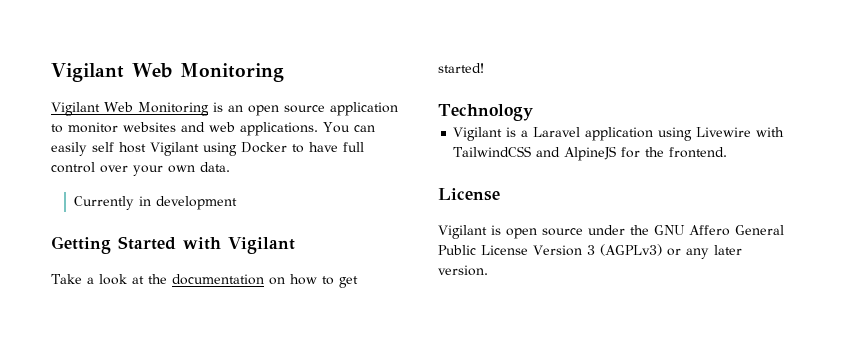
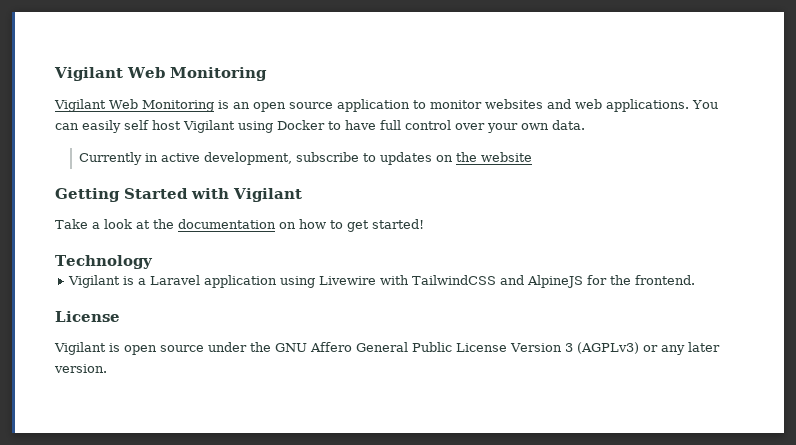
- Currently in development
+ Currently in active development, subscribe to updates on the website

